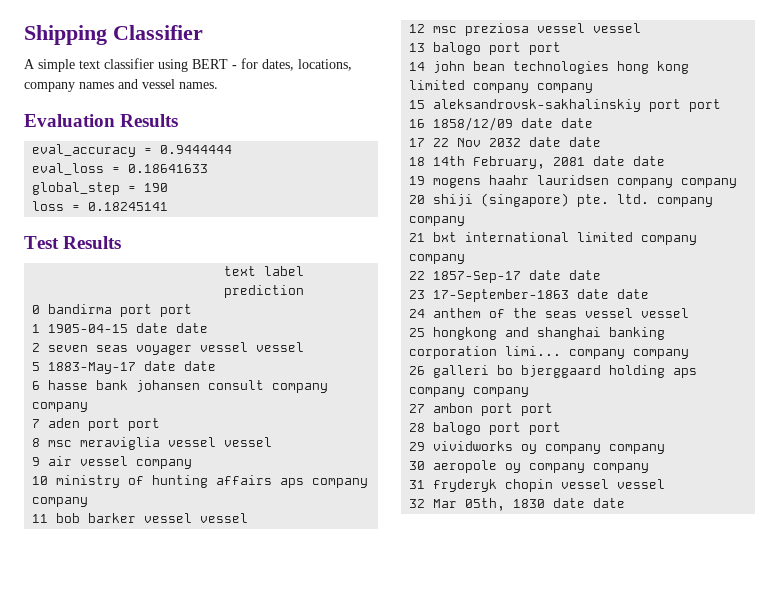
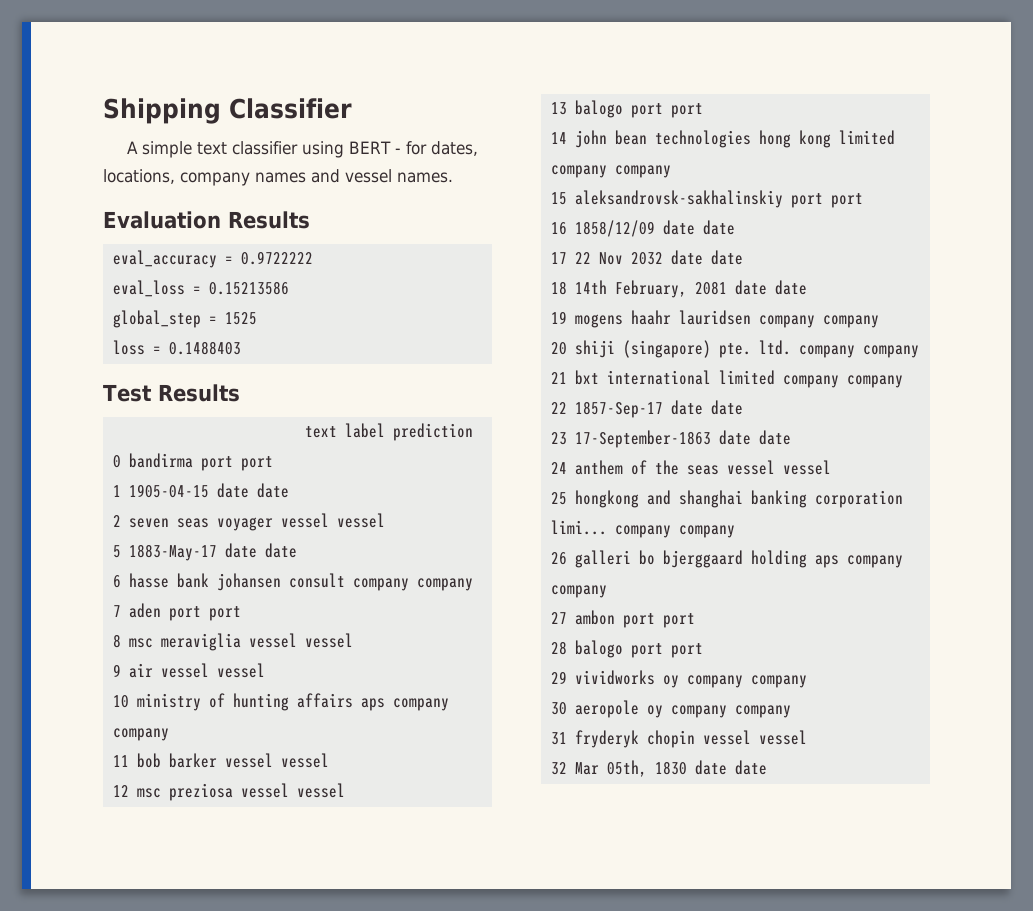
- eval_accuracy = 0.9444444
+ eval_accuracy = 0.9722222
- eval_loss = 0.18641633
+ eval_loss = 0.15213586
- global_step = 190
+ global_step = 1525
- loss = 0.18245141
+ loss = 0.1488403
- 9 air vessel company
+ 9 air vessel vessel

